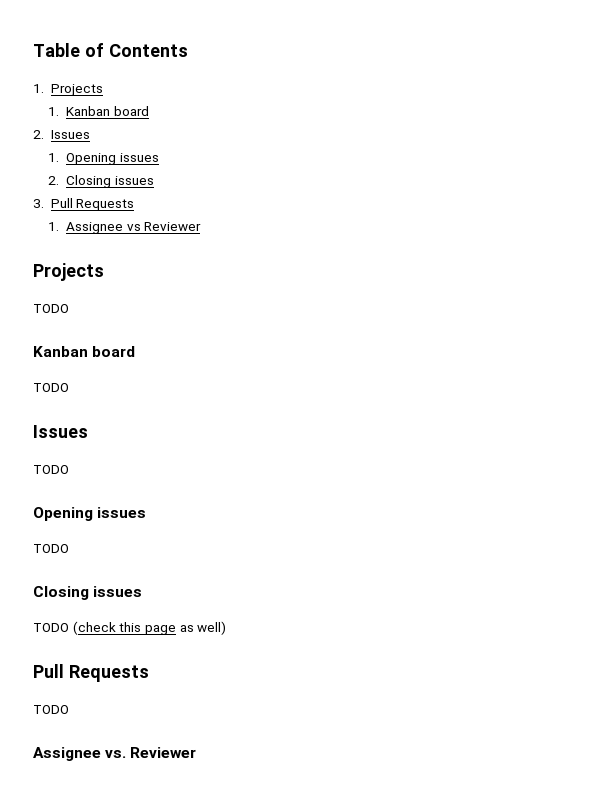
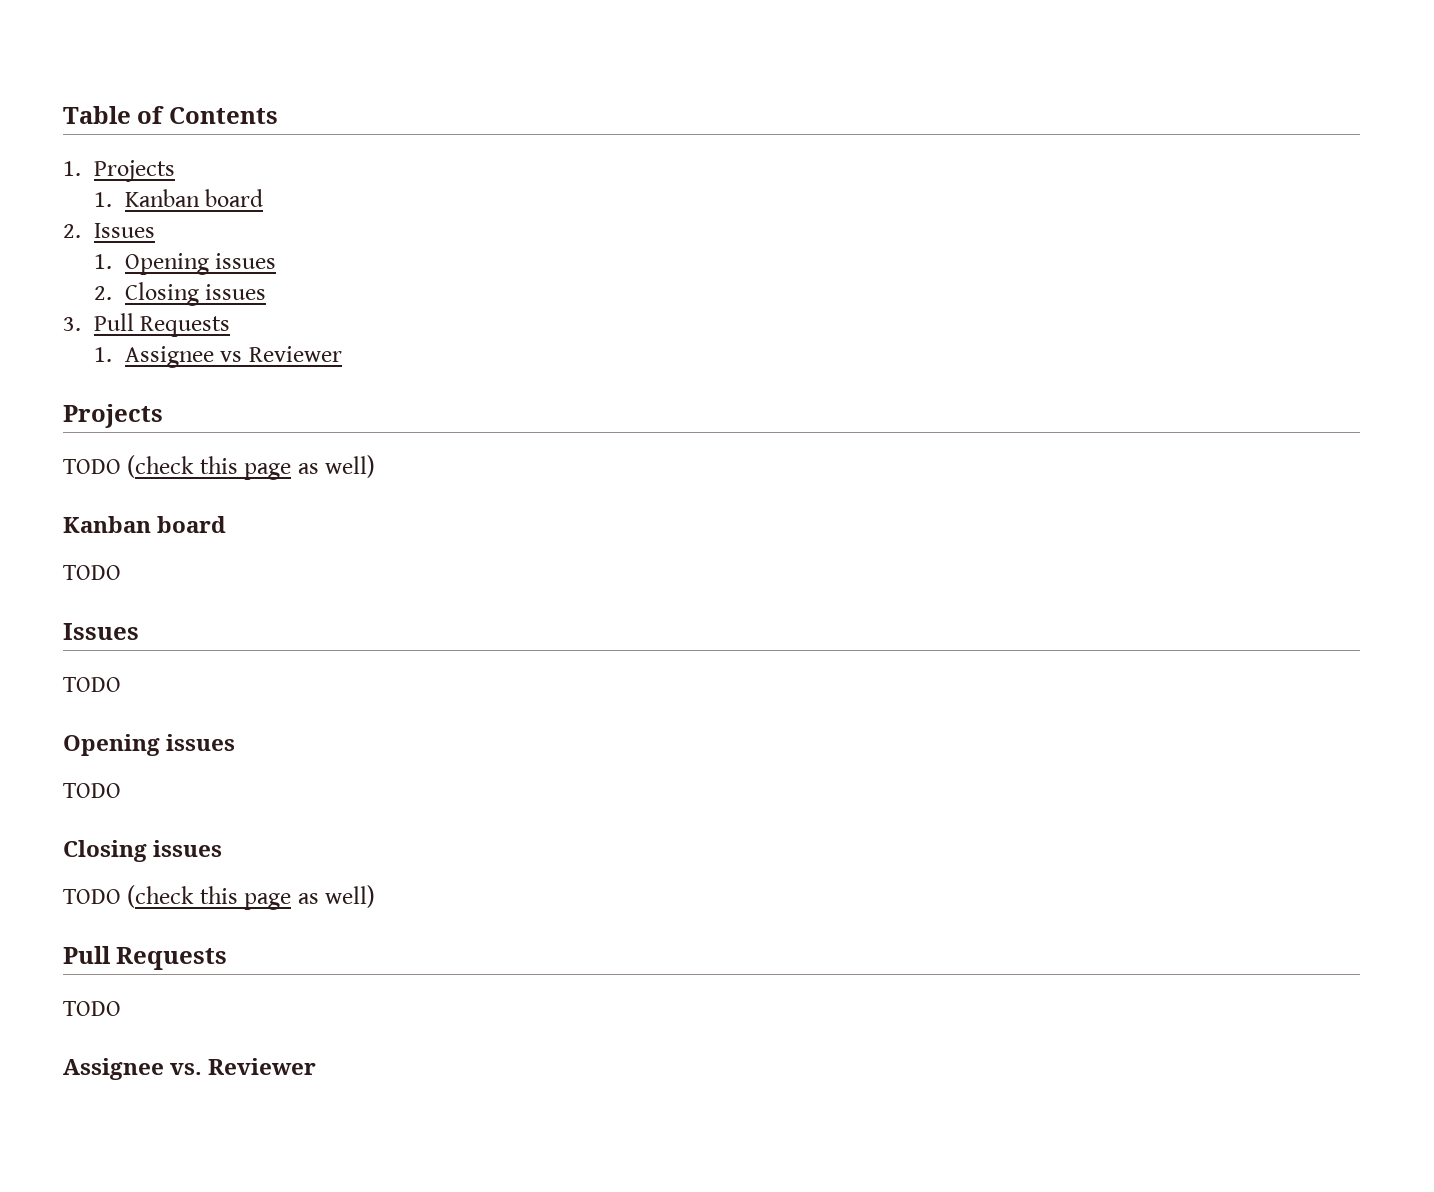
  1. Assignee vs Reviewer
  Projects
- TODO
+ TODO (check this page as well)

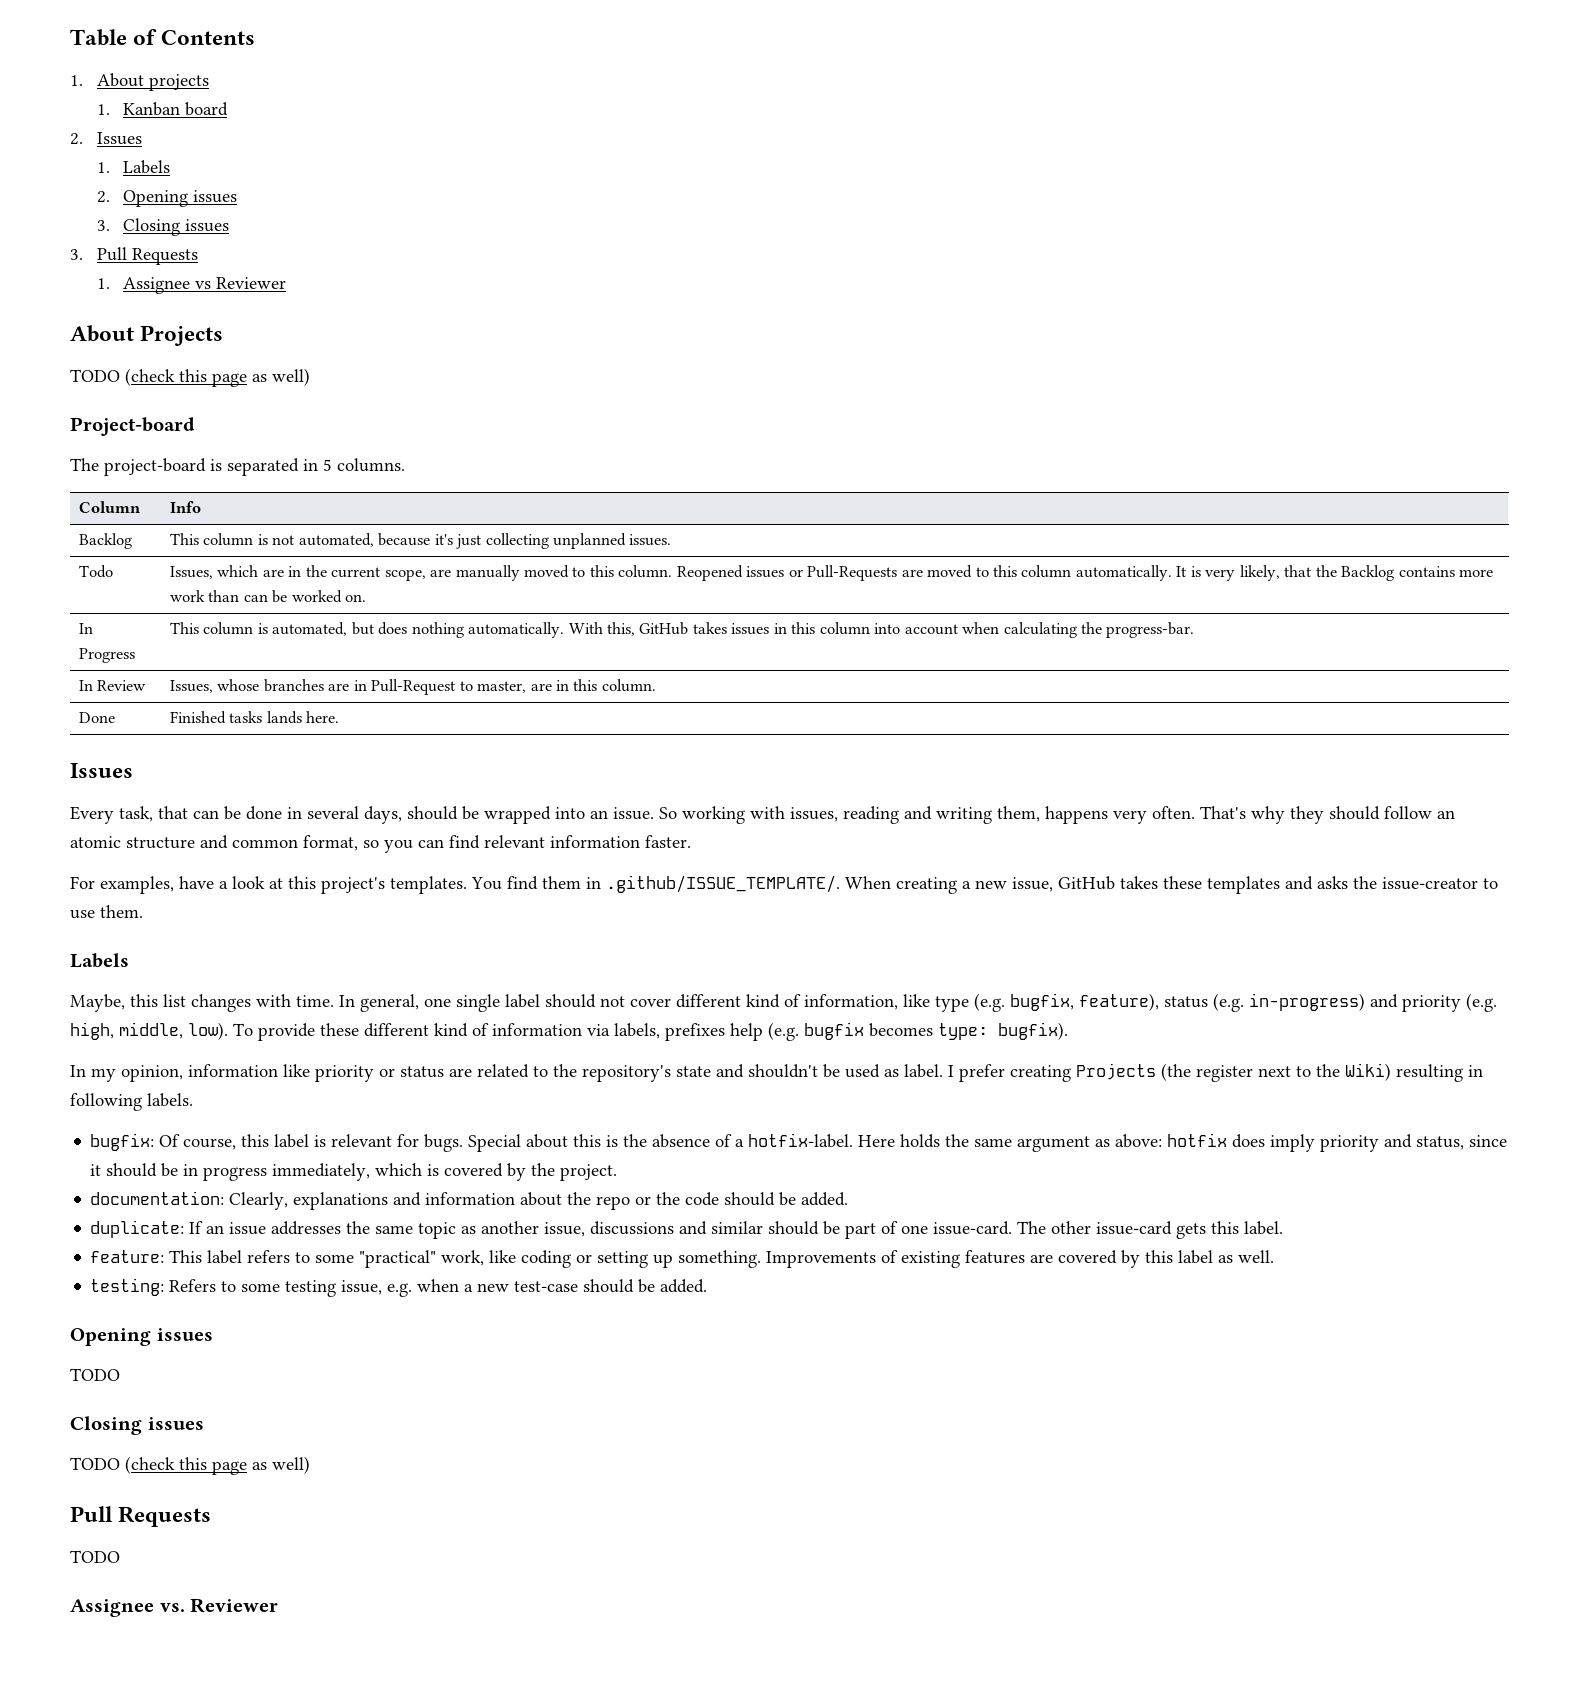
- 1. Projects
+ 1. About projects
- 1. Opening issues
- 2. Closing issues
+ 1. Labels
+ 2. Opening issues
+ 3. Closing issues
  1. Assignee vs Reviewer
- Projects
+ About Projects
  TODO (check this page as well)
- Kanban board
- TODO
+ Project-board
+ The project-board is separated in 5 columns.
+ Column | Info
+ Backlog | This column is not automated, because it's just collecting unplanned issues.
+ Todo | Issues, which are in the current scope, are manually moved to this column. Reopened issues or Pull-Requests are moved to this column automatically. It is very likely, that the Backlog contains more work than can be worked on.
+ In Progress | This column is automated, but does nothing automatically. With this, GitHub takes issues in this column into account when calculating the progress-bar.
+ In Review | Issues, whose branches are in Pull-Request to master, are in this column.
+ Done | Finished tasks lands here.
  Issues
- TODO
+ Every task, that can be done in several days, should be wrapped into an issue. So working with issues, reading and writing them, happens very often. That's why they should follow an atomic structure and common format, so you can find relevant information faster.
+ For examples, have a look at this project's templates. You find them in .github/ISSUE_TEMPLATE/. When creating a new issue, GitHub takes these templates and asks the issue-creator to use them.
+ Labels
+ Maybe, this list changes with time. In general, one single label should not cover different kind of information, like type (e.g. bugfix, feature), status (e.g. in-progress) and priority (e.g. high, middle, low). To provide these different kind of information via labels, prefixes help (e.g. bugfix becomes type: bugfix).
+ In my opinion, information like priority or status are related to the repository's state and shouldn't be used as label. I prefer creating Projects (the register next to the Wiki) resulting in following labels.
+ bugfix: Of course, this label is relevant for bugs. Special about this is the absence of a hotfix-label. Here holds the same argument as above: hotfix does imply priority and status, since it should be in progress immediately, which is covered by the project.
+ documentation: Clearly, explanations and information about the repo or the code should be added.
+ duplicate: If an issue addresses the same topic as another issue, discussions and similar should be part of one issue-card. The other issue-card gets this label.
+ feature: This label refers to some "practical" work, like coding or setting up something. Improvements of existing features are covered by this label as well.
+ testing: Refers to some testing issue, e.g. when a new test-case should be added.

